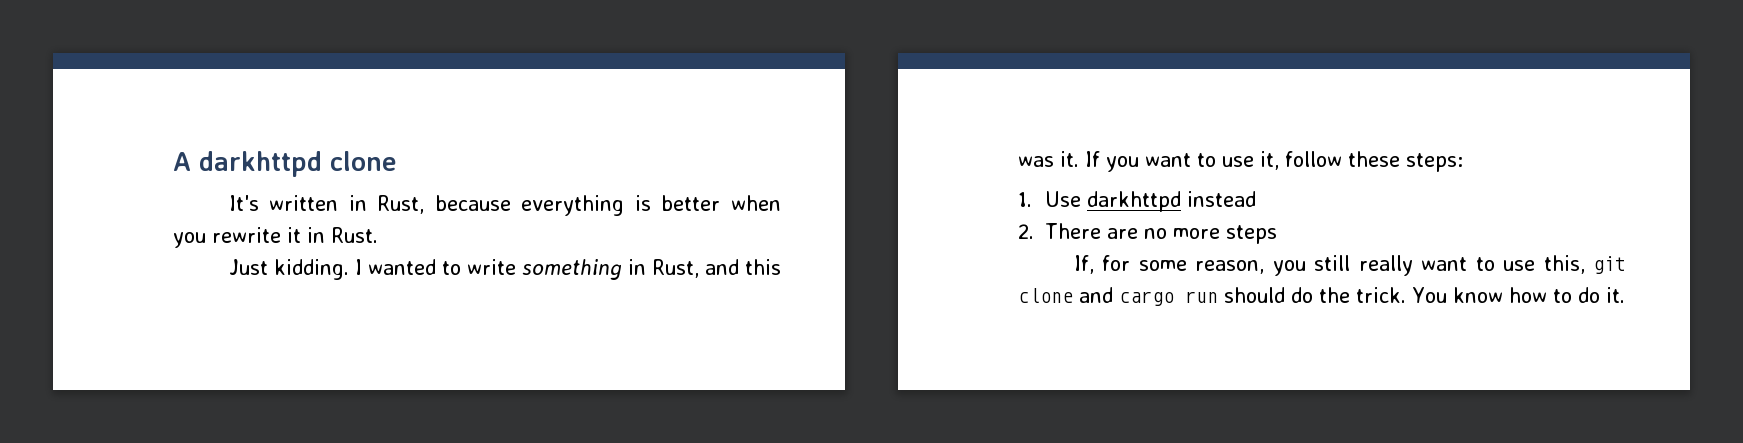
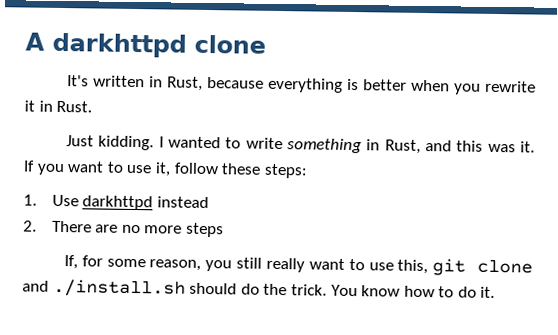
- If, for some reason, you still really want to use this, git clone and cargo run should do the trick.
+ If, for some reason, you still really want to use this, git clone and ./install.sh should do the trick.

